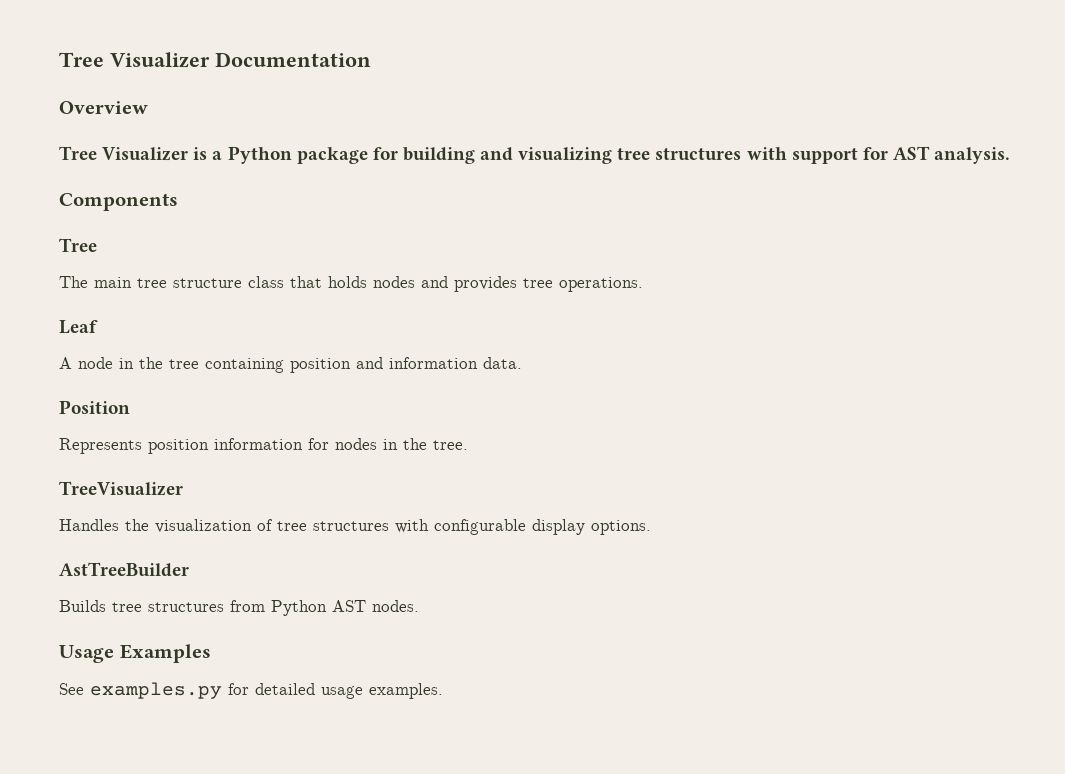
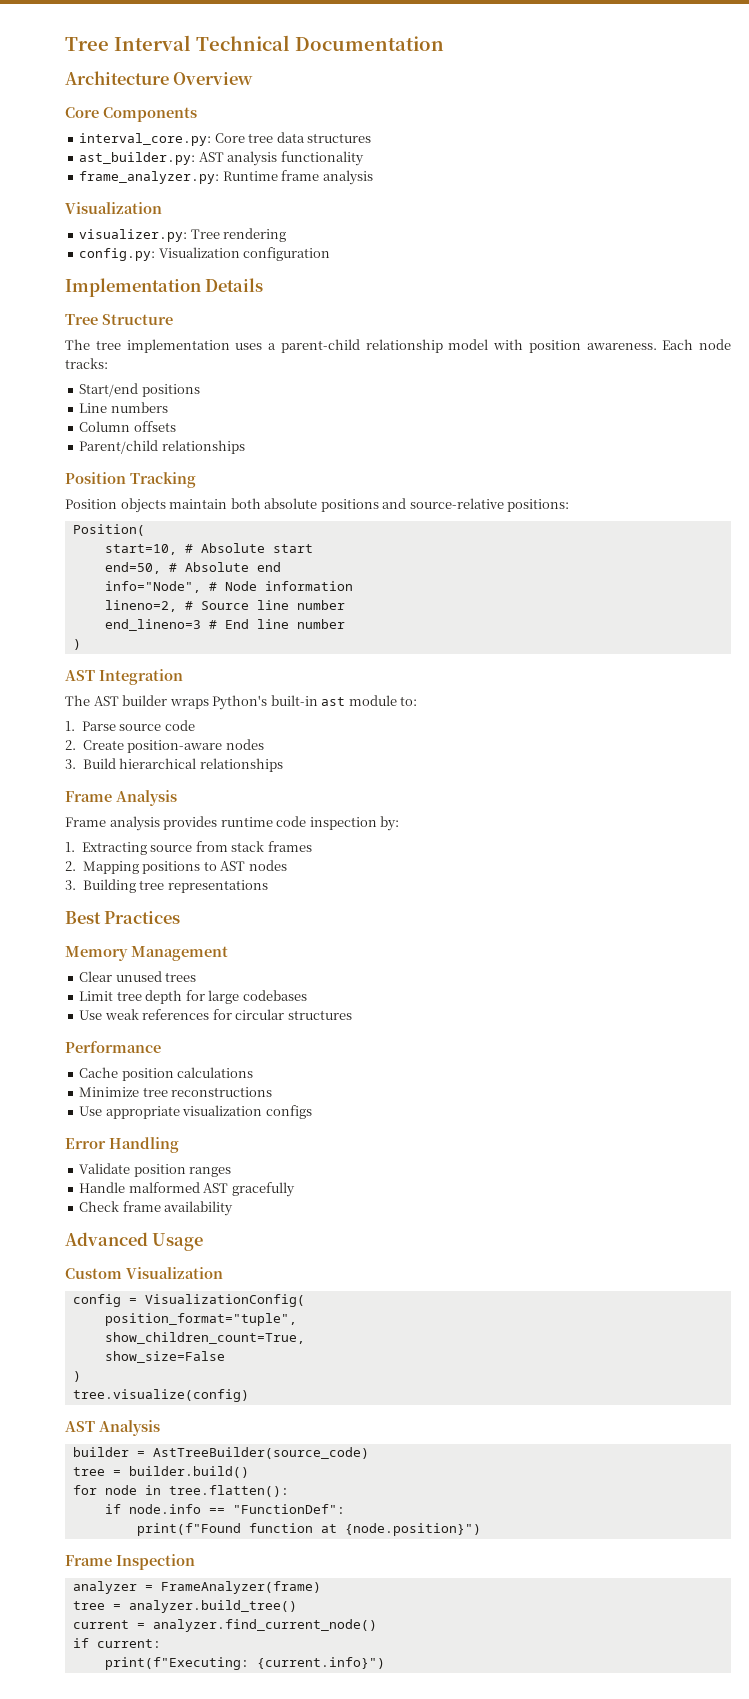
- Tree Visualizer Documentation
+ Tree Interval Technical Documentation
- Overview
+ Architecture Overview
- Tree Visualizer is a Python package for building and visualizing tree structures with support for AST analysis.
- Components
- Tree
- The main tree structure class that holds nodes and provides tree operations.
- Leaf
- A node in the tree containing position and information data.
- Position
- Represents position information for nodes in the tree.
- TreeVisualizer
- Handles the visualization of tree structures with configurable display options.
- AstTreeBuilder
- Builds tree structures from Python AST nodes.
- Usage Examples
- See examples.py for detailed usage examples.
+ Core Components
+ interval_core.py: Core tree data structures
+ ast_builder.py: AST analysis functionality
+ frame_analyzer.py: Runtime frame analysis
+ Visualization
+ visualizer.py: Tree rendering
+ config.py: Visualization configuration
+ Implementation Details
+ Tree Structure
+ The tree implementation uses a parent-child relationship model with position awareness. Each node tracks:
+ Start/end positions
+ Line numbers
+ Column offsets
+ Parent/child relationships
+ Position Tracking
+ Position objects maintain both absolute positions and source-relative positions:
+ Position(
+ start=10, # Absolute start
+ end=50, # Absolute end
+ info="Node", # Node information
+ lineno=2, # Source line number
+ end_lineno=3 # End line number
+ )
+ AST Integration
+ The AST builder wraps Python's built-in ast module to:
+ 1. Parse source code
+ 2. Create position-aware nodes
+ 3. Build hierarchical relationships
+ Frame Analysis
+ Frame analysis provides runtime code inspection by:
+ 1. Extracting source from stack frames
+ 2. Mapping positions to AST nodes
+ 3. Building tree representations
+ Best Practices
+ Memory Management
+ Clear unused trees
+ Limit tree depth for large codebases
+ Use weak references for circular structures
+ Performance
+ Cache position calculations
+ Minimize tree reconstructions
+ Use appropriate visualization configs
+ Error Handling
+ Validate position ranges
+ Handle malformed AST gracefully
+ Check frame availability
+ Advanced Usage
+ Custom Visualization
+ config = VisualizationConfig(
+ position_format="tuple",
+ show_children_count=True,
+ show_size=False
+ )
+ tree.visualize(config)
+ AST Analysis
+ builder = AstTreeBuilder(source_code)
+ tree = builder.build()
+ for node in tree.flatten():
+ if node.info == "FunctionDef":
+ print(f"Found function at {node.position}")
+ Frame Inspection
+ analyzer = FrameAnalyzer(frame)
+ tree = analyzer.build_tree()
+ current = analyzer.find_current_node()
+ if current:
+ print(f"Executing: {current.info}")

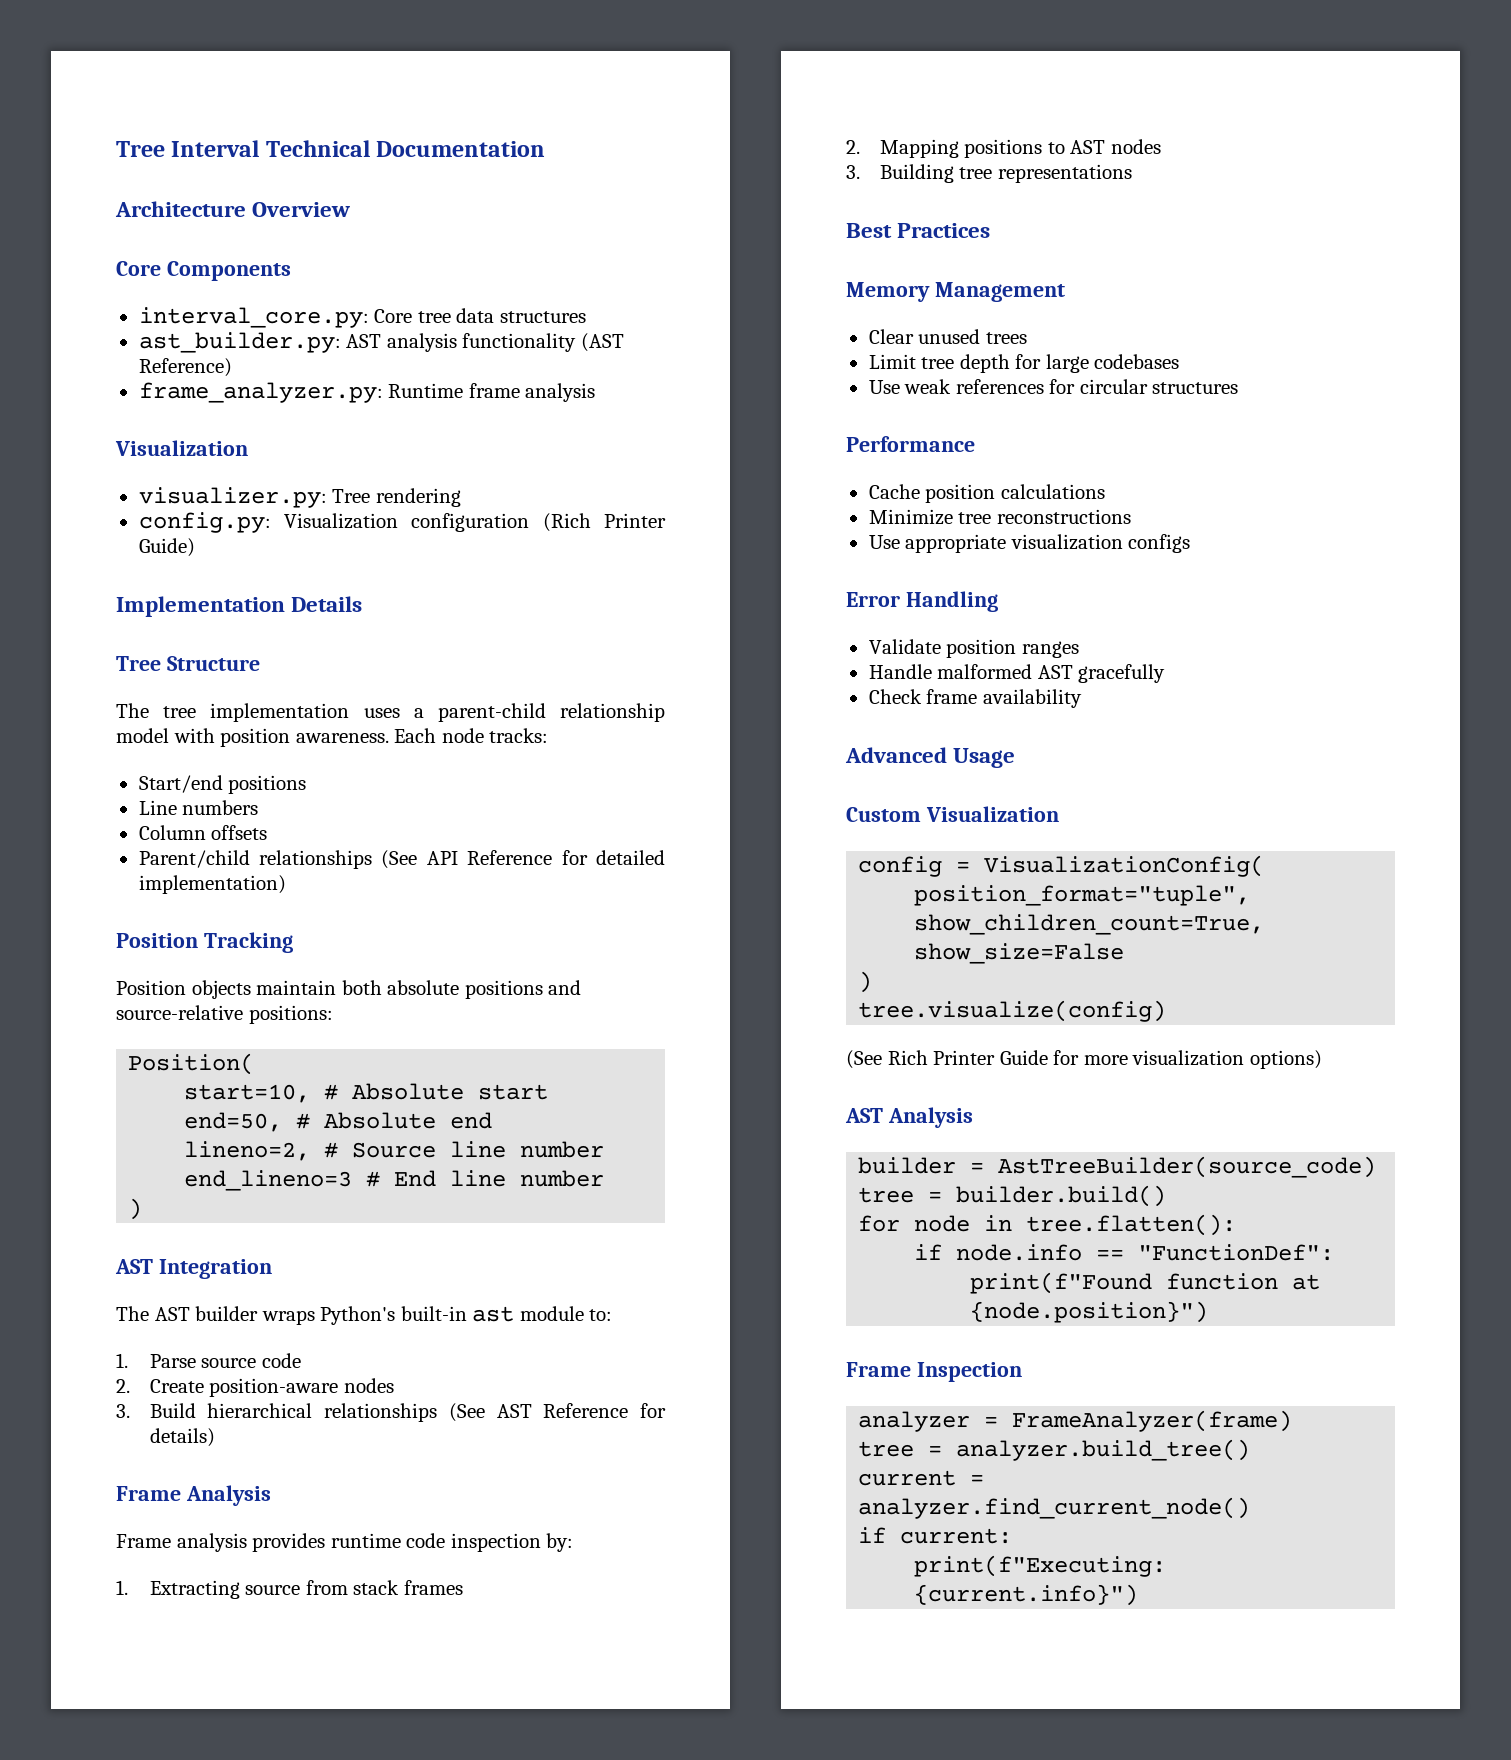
- ast_builder.py: AST analysis functionality
+ ast_builder.py: AST analysis functionality (AST Reference)
- config.py: Visualization configuration
+ config.py: Visualization configuration (Rich Printer Guide)
- Parent/child relationships
+ Parent/child relationships (See API Reference for detailed implementation)
- info="Node", # Node information
- 3. Build hierarchical relationships
+ 3. Build hierarchical relationships (See AST Reference for details)
+ (See Rich Printer Guide for more visualization options)

